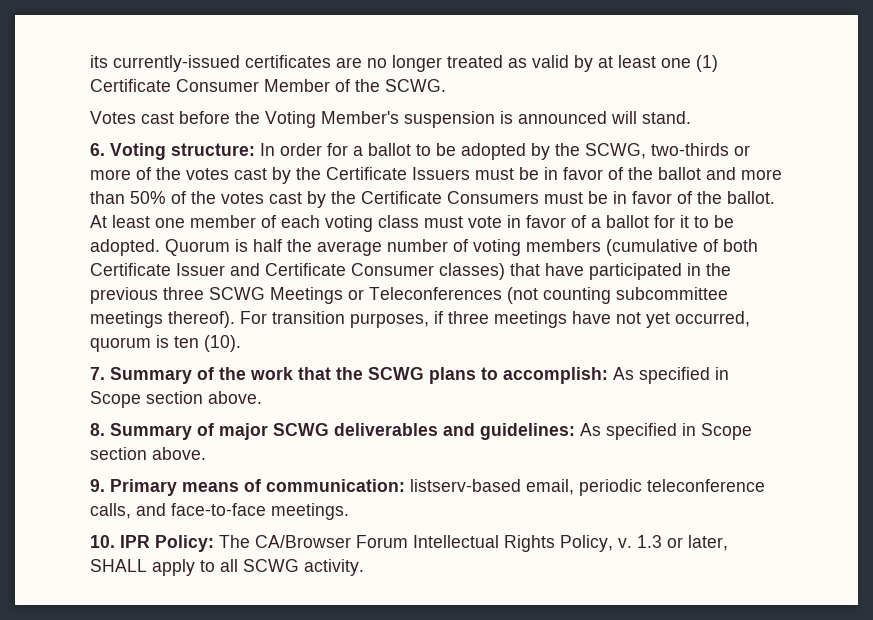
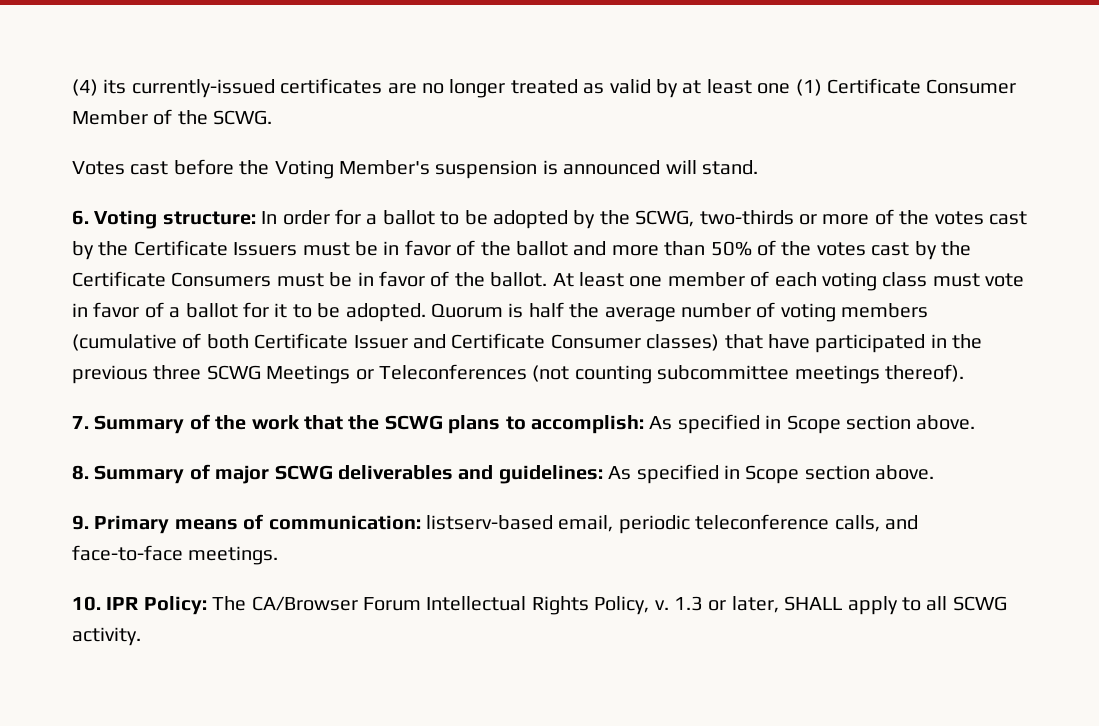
- its currently-issued certificates are no longer treated as valid by at least one (1) Certificate Consumer Member of the SCWG.
+ (4) its currently-issued certificates are no longer treated as valid by at least one (1) Certificate Consumer Member of the SCWG.
- For transition purposes, if three meetings have not yet occurred, quorum is ten (10).

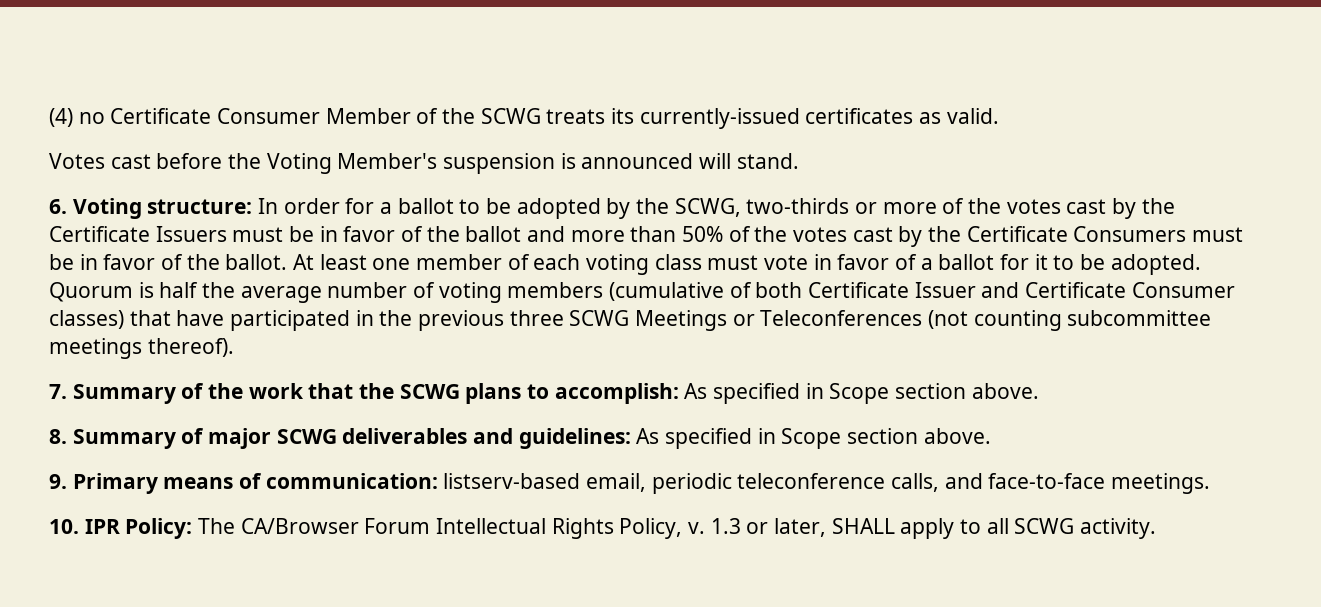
- (4) its currently-issued certificates are no longer treated as valid by at least one (1) Certificate Consumer Member of the SCWG.
+ (4) no Certificate Consumer Member of the SCWG treats its currently-issued certificates as valid.

